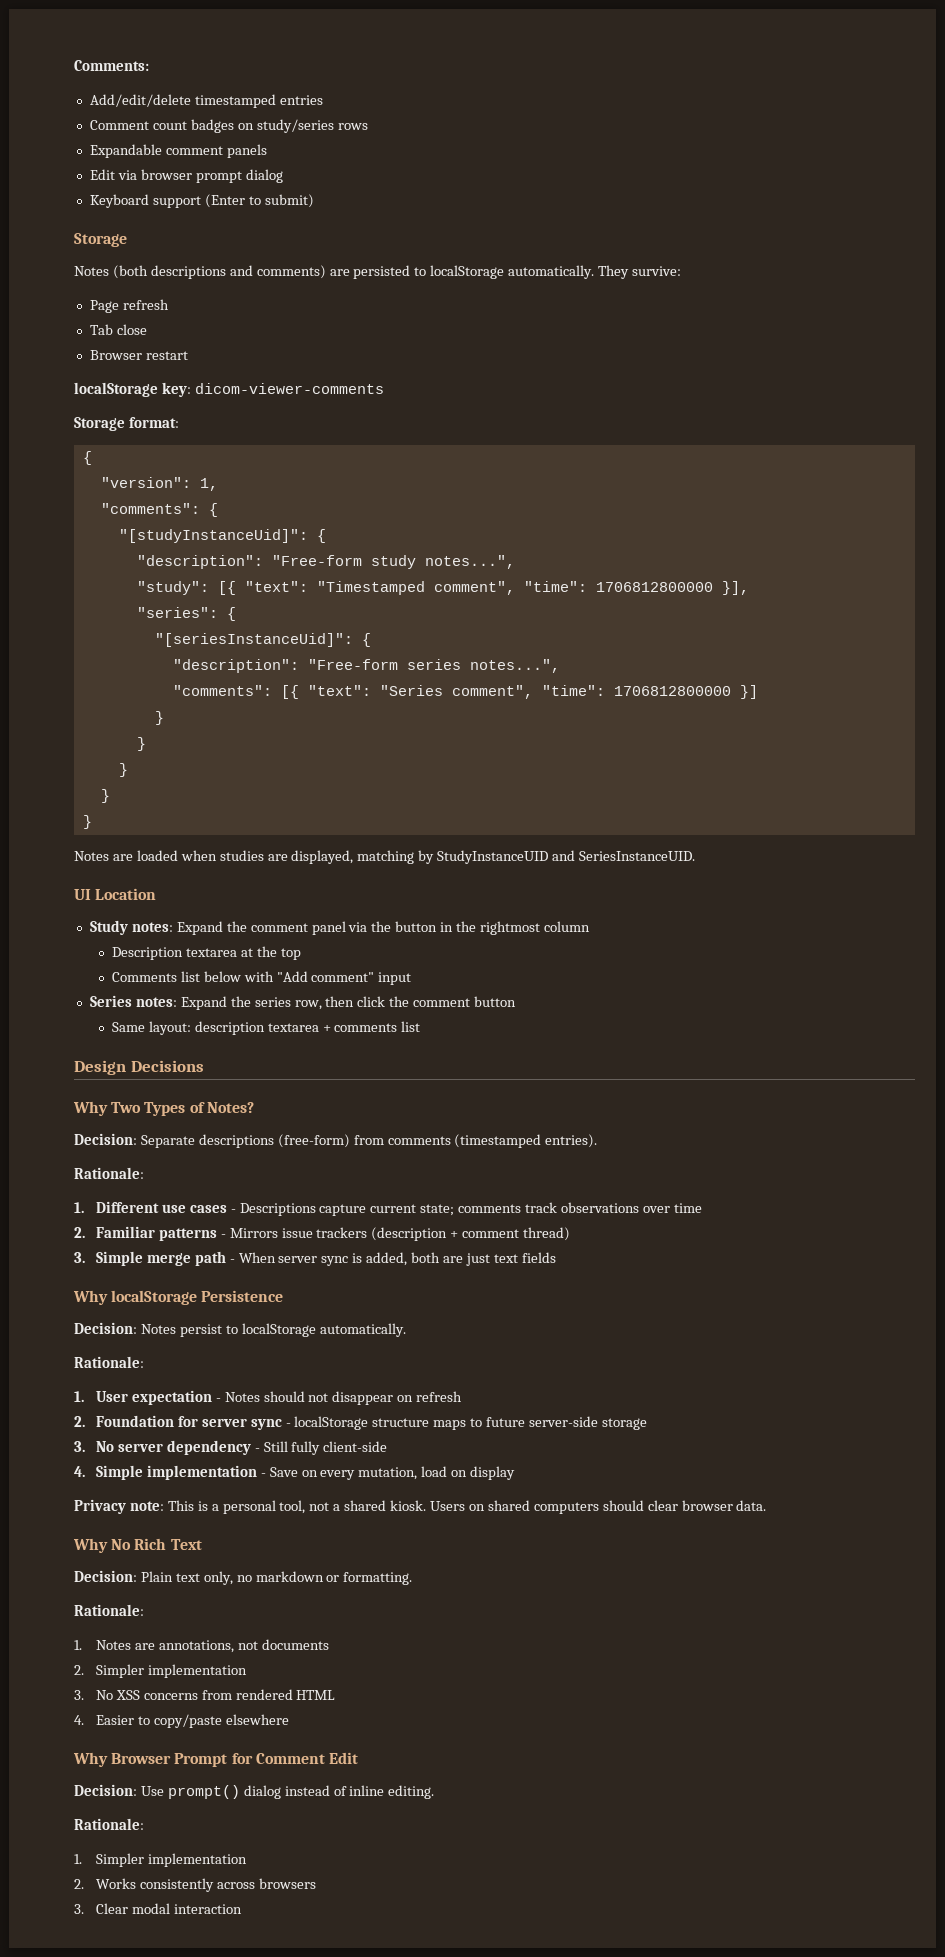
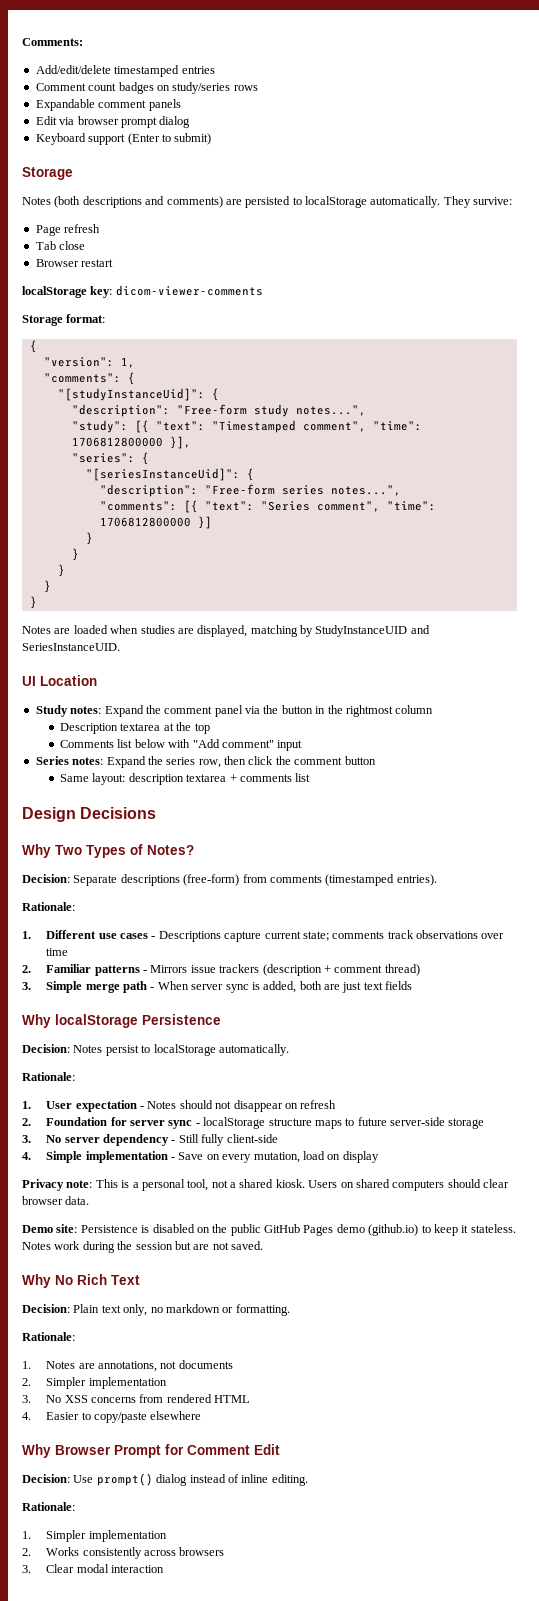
+ Demo site: Persistence is disabled on the public GitHub Pages demo (github.io) to keep it stateless. Notes work during the session but are not saved.

